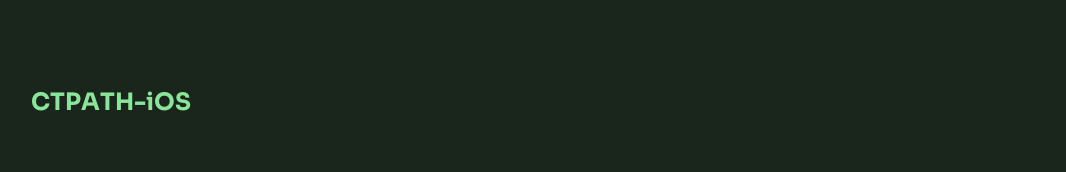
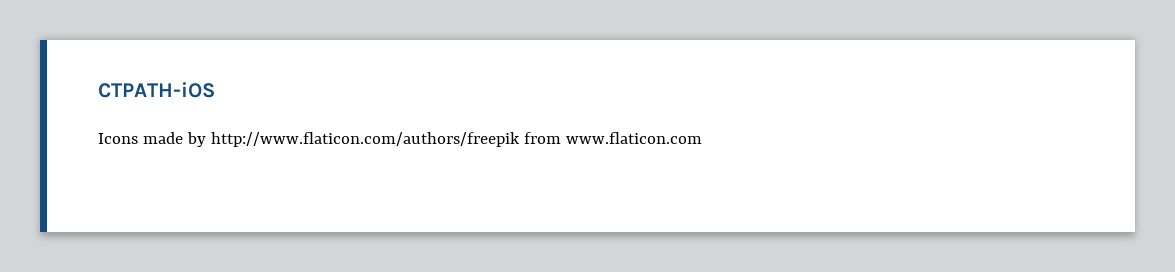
+ Icons made by http://www.flaticon.com/authors/freepik from www.flaticon.com

